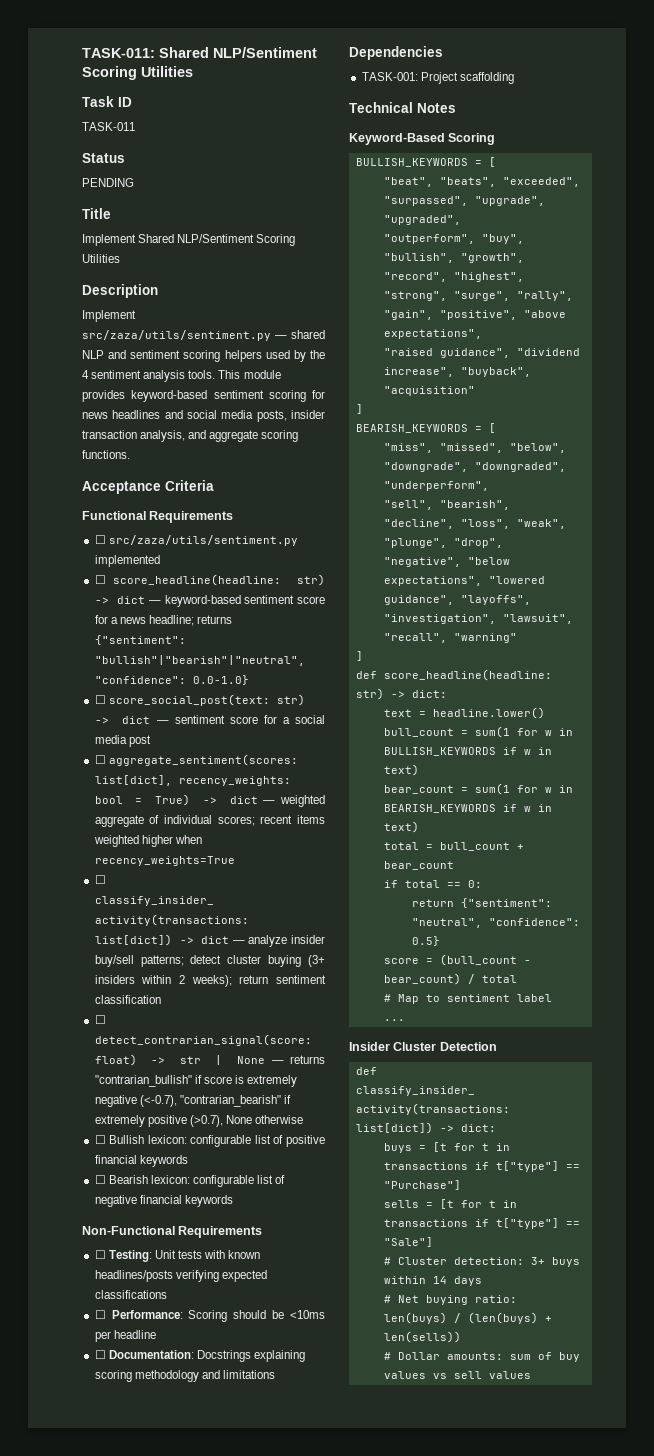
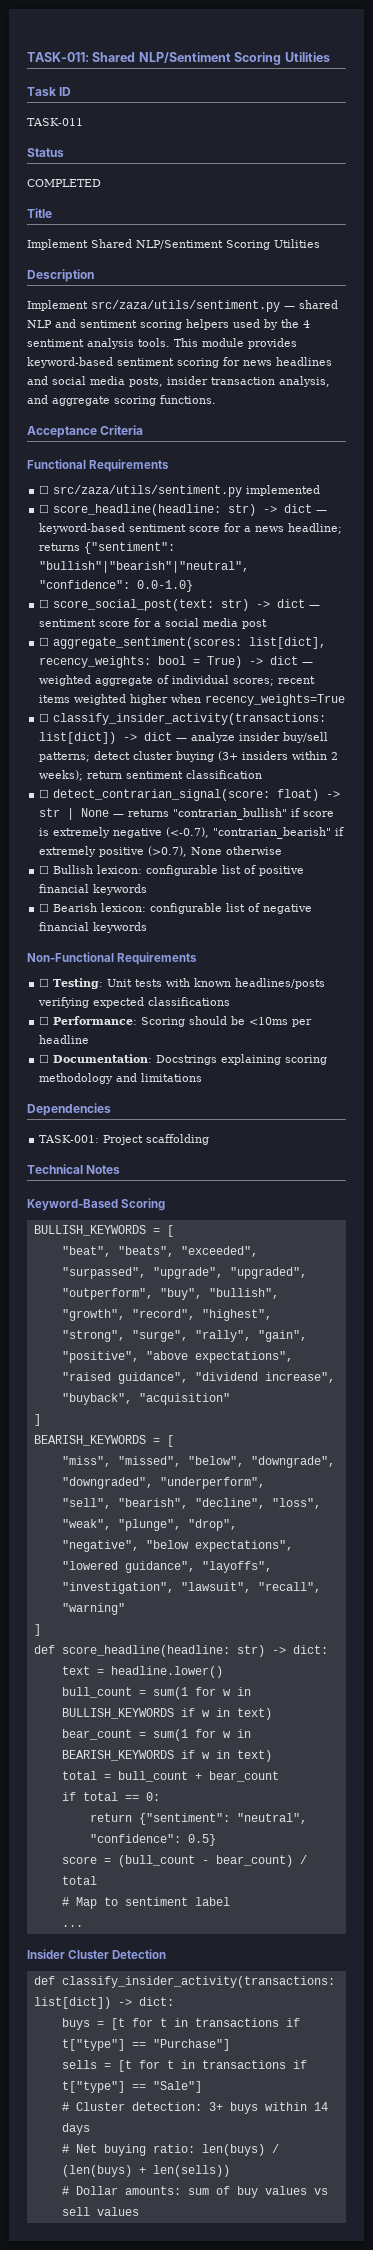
- PENDING
+ COMPLETED

